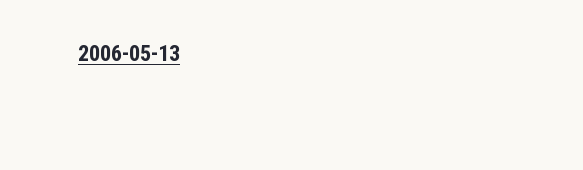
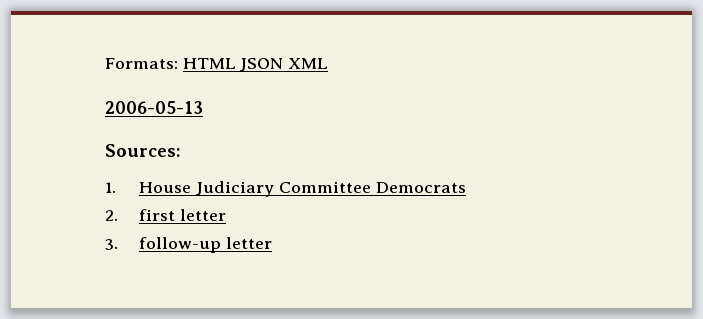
+ Formats: HTML JSON XML
  2006-05-13
+ Sources:
+ 1. House Judiciary Committee Democrats
+ 2. first letter
+ 3. follow-up letter

